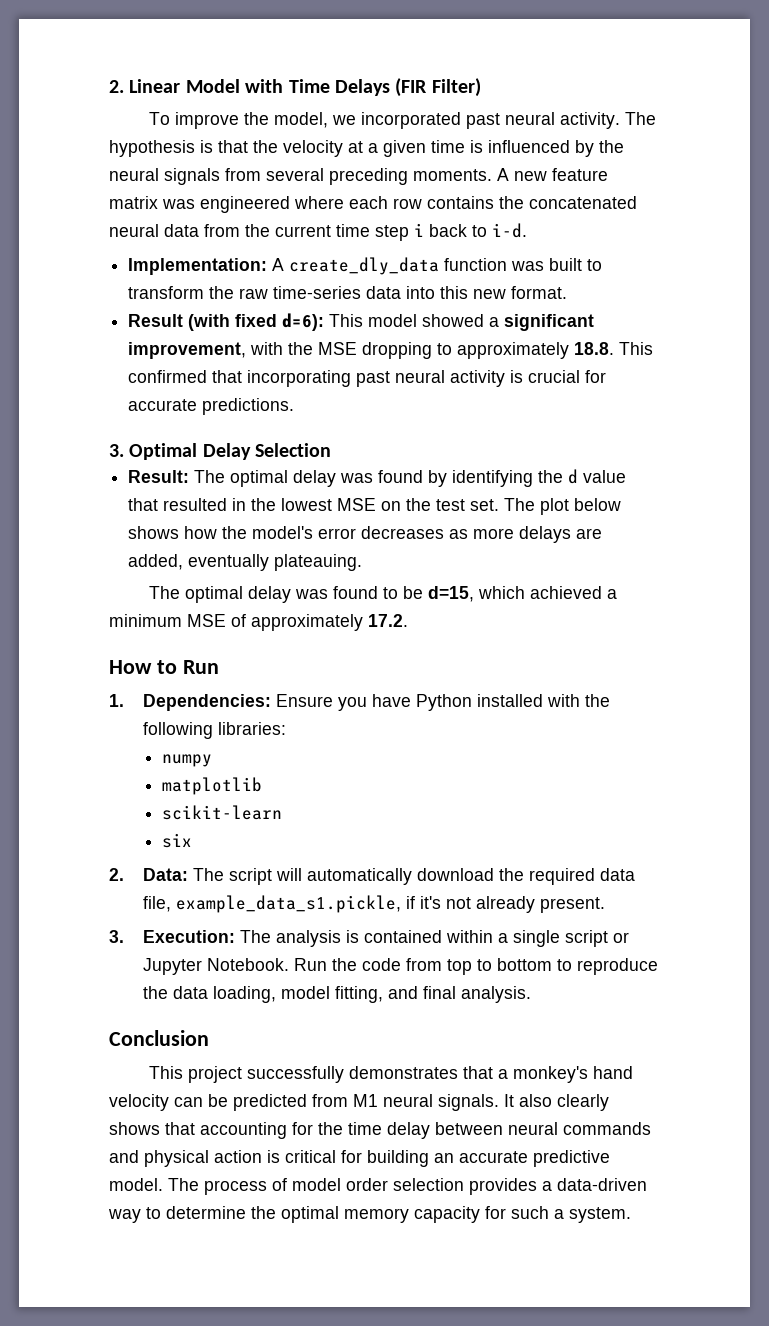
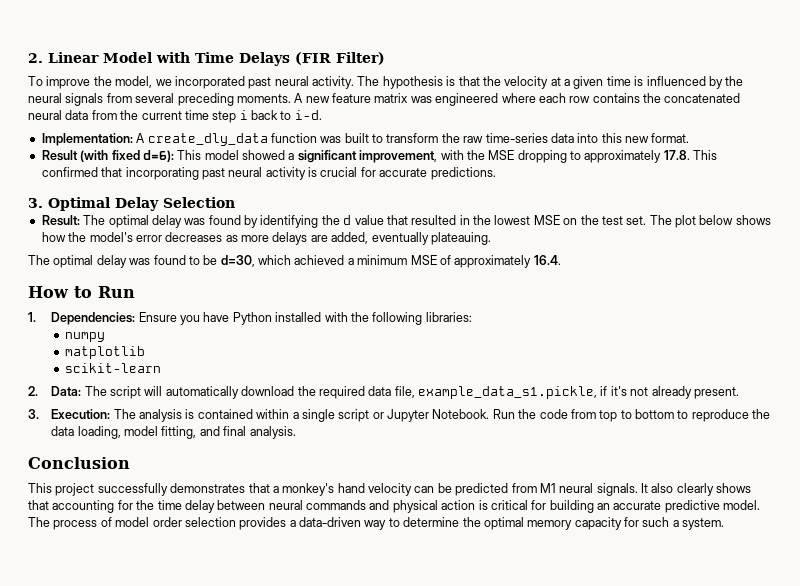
- Result (with fixed d=6): This model showed a significant improvement, with the MSE dropping to approximately 18.8. This confirmed that incorporating past neural activity is crucial for accurate predictions.
+ Result (with fixed d=6): This model showed a significant improvement, with the MSE dropping to approximately 17.8. This confirmed that incorporating past neural activity is crucial for accurate predictions.
- The optimal delay was found to be d=15, which achieved a minimum MSE of approximately 17.2.
+ The optimal delay was found to be d=30, which achieved a minimum MSE of approximately 16.4.
- six

